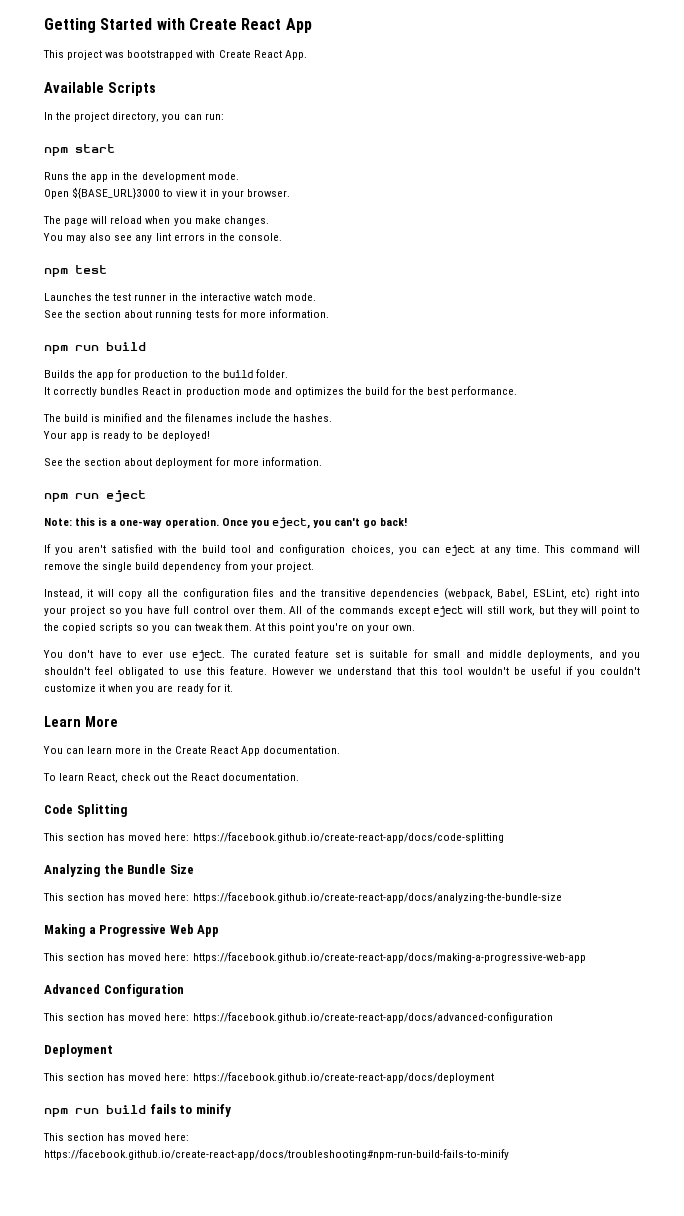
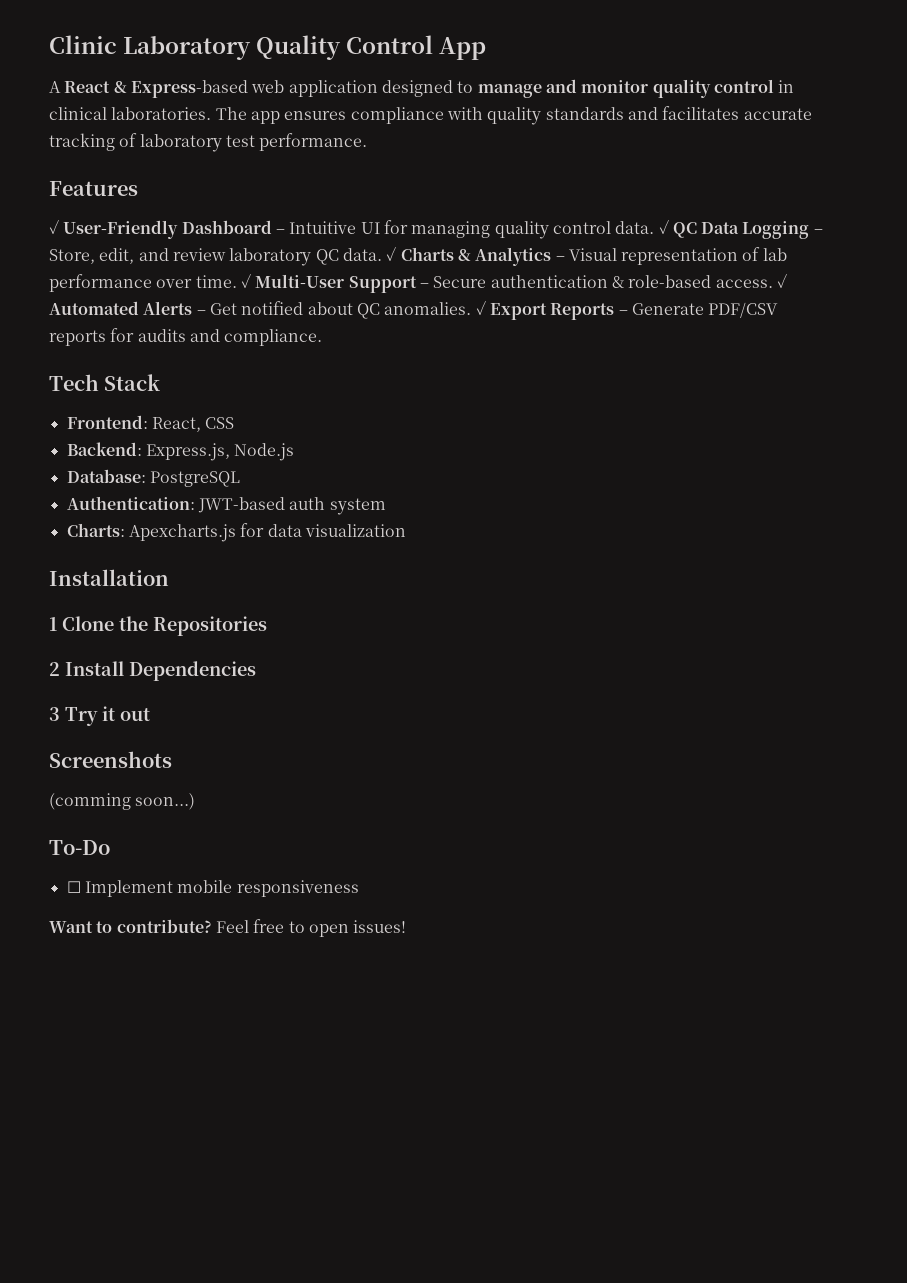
- Getting Started with Create React App
- This project was bootstrapped with Create React App.
- Available Scripts
- In the project directory, you can run:
- npm start
- Runs the app in the development mode.
- Open ${BASE_URL}3000 to view it in your browser.
- The page will reload when you make changes.
- You may also see any lint errors in the console.
- npm test
- Launches the test runner in the interactive watch mode.
- See the section about running tests for more information.
- npm run build
- Builds the app for production to the build folder.
- It correctly bundles React in production mode and optimizes the build for the best performance.
- The build is minified and the filenames include the hashes.
- Your app is ready to be deployed!
- See the section about deployment for more information.
- npm run eject
- Note: this is a one-way operation. Once you eject, you can't go back!
- If you aren't satisfied with the build tool and configuration choices, you can eject at any time. This command will remove the single build dependency from your project.
- Instead, it will copy all the configuration files and the transitive dependencies (webpack, Babel, ESLint, etc) right into your project so you have full control over them. All of the commands except eject will still work, but they will point to the copied scripts so you can tweak them. At this point you're on your own.
- You don't have to ever use eject. The curated feature set is suitable for small and middle deployments, and you shouldn't feel obligated to use this feature. However we understand that this tool wouldn't be useful if you couldn't customize it when you are ready for it.
- Learn More
- You can learn more in the Create React App documentation.
- To learn React, check out the React documentation.
- Code Splitting
- This section has moved here: https://facebook.github.io/create-react-app/docs/code-splitting
- Analyzing the Bundle Size
- This section has moved here: https://facebook.github.io/create-react-app/docs/analyzing-the-bundle-size
- Making a Progressive Web App
- This section has moved here: https://facebook.github.io/create-react-app/docs/making-a-progressive-web-app
- Advanced Configuration
- This section has moved here: https://facebook.github.io/create-react-app/docs/advanced-configuration
- Deployment
- This section has moved here: https://facebook.github.io/create-react-app/docs/deployment
- npm run build fails to minify
- This section has moved here: https://facebook.github.io/create-react-app/docs/troubleshooting#npm-run-build-fails-to-minify
+ Clinic Laboratory Quality Control App
+ A React & Express-based web application designed to manage and monitor quality control in clinical laboratories. The app ensures compliance with quality standards and facilitates accurate tracking of laboratory test performance.
+ Features
+ ✓ User-Friendly Dashboard – Intuitive UI for managing quality control data. ✓ QC Data Logging – Store, edit, and review laboratory QC data. ✓ Charts & Analytics – Visual representation of lab performance over time. ✓ Multi-User Support – Secure authentication & role-based access. ✓ Automated Alerts – Get notified about QC anomalies. ✓ Export Reports – Generate PDF/CSV reports for audits and compliance.
+ Tech Stack
+ Frontend: React, CSS
+ Backend: Express.js, Node.js
+ Database: PostgreSQL
+ Authentication: JWT-based auth system
+ Charts: Apexcharts.js for data visualization
+ Installation
+ 1 Clone the Repositories
+ 2 Install Dependencies
+ 3 Try it out
+ Screenshots
+ (comming soon...)
+ To-Do
+ ☐ Implement mobile responsiveness
+ Want to contribute? Feel free to open issues!

